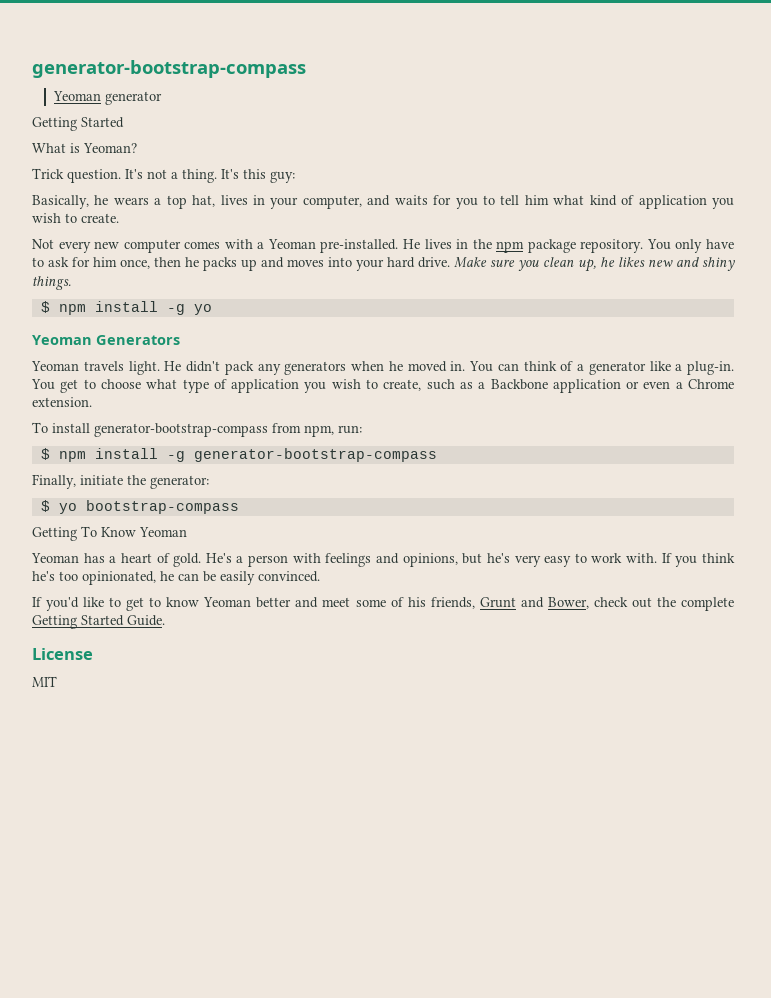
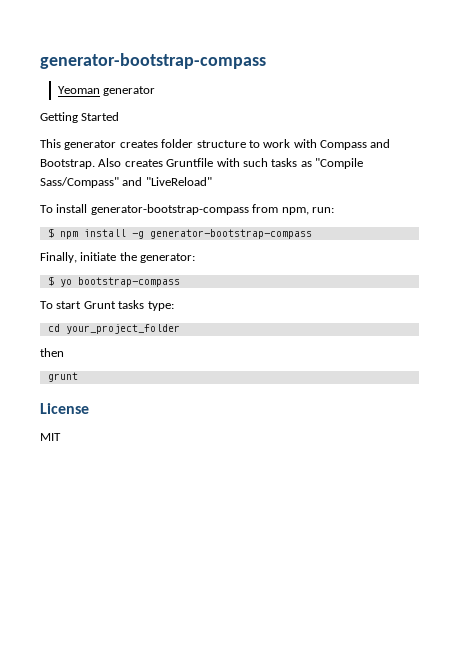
- What is Yeoman?
- Trick question. It's not a thing. It's this guy:
- Basically, he wears a top hat, lives in your computer, and waits for you to tell him what kind of application you wish to create.
- Not every new computer comes with a Yeoman pre-installed. He lives in the npm package repository. You only have to ask for him once, then he packs up and moves into your hard drive. Make sure you clean up, he likes new and shiny things.
- $ npm install -g yo
- Yeoman Generators
- Yeoman travels light. He didn't pack any generators when he moved in. You can think of a generator like a plug-in. You get to choose what type of application you wish to create, such as a Backbone application or even a Chrome extension.
+ This generator creates folder structure to work with Compass and Bootstrap. Also creates Gruntfile with such tasks as "Compile Sass/Compass" and "LiveReload"
- Getting To Know Yeoman
- Yeoman has a heart of gold. He's a person with feelings and opinions, but he's very easy to work with. If you think he's too opinionated, he can be easily convinced.
- If you'd like to get to know Yeoman better and meet some of his friends, Grunt and Bower, check out the complete Getting Started Guide.
+ To start Grunt tasks type:
+ cd your_project_folder
+ then
+ grunt

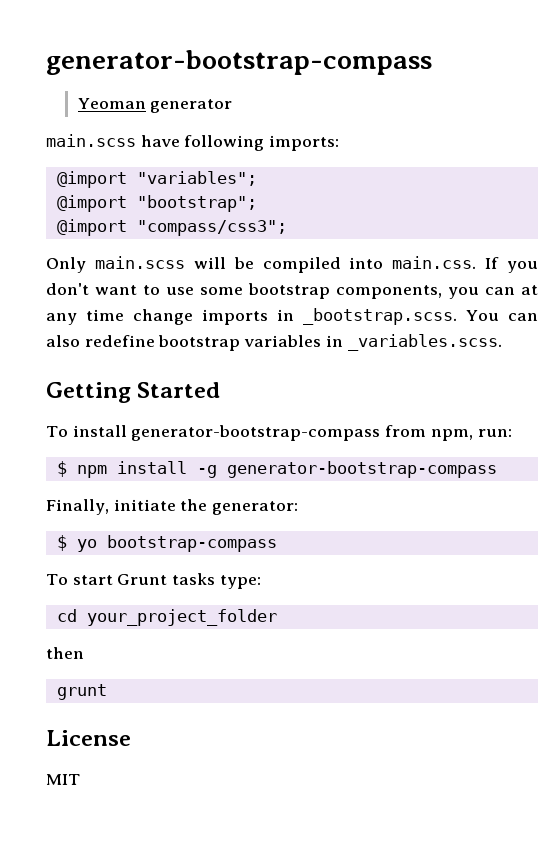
+ main.scss have following imports:
+ @import "variables";
+ @import "bootstrap";
+ @import "compass/css3";
+ Only main.scss will be compiled into main.css. If you don't want to use some bootstrap components, you can at any time change imports in _bootstrap.scss. You can also redefine bootstrap variables in _variables.scss.
  Getting Started
- This generator creates folder structure to work with Compass and Bootstrap. Also creates Gruntfile with such tasks as "Compile Sass/Compass" and "LiveReload"

